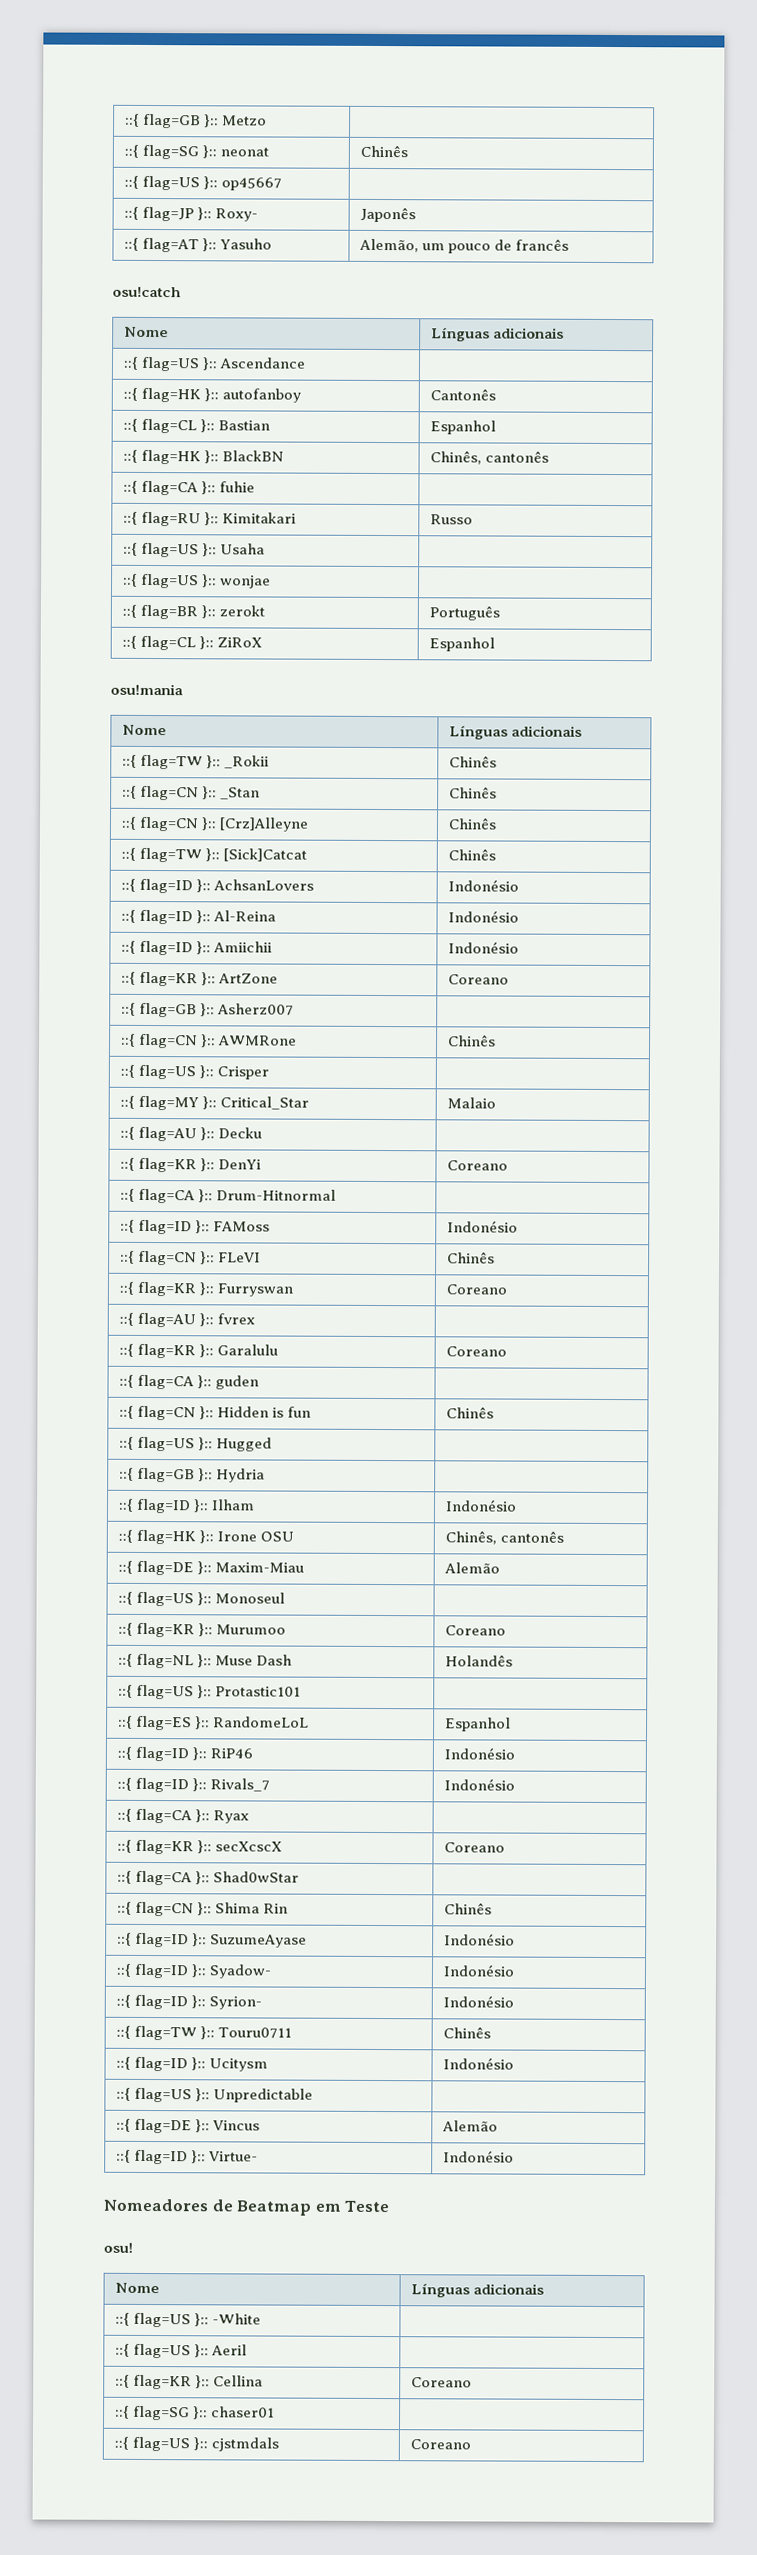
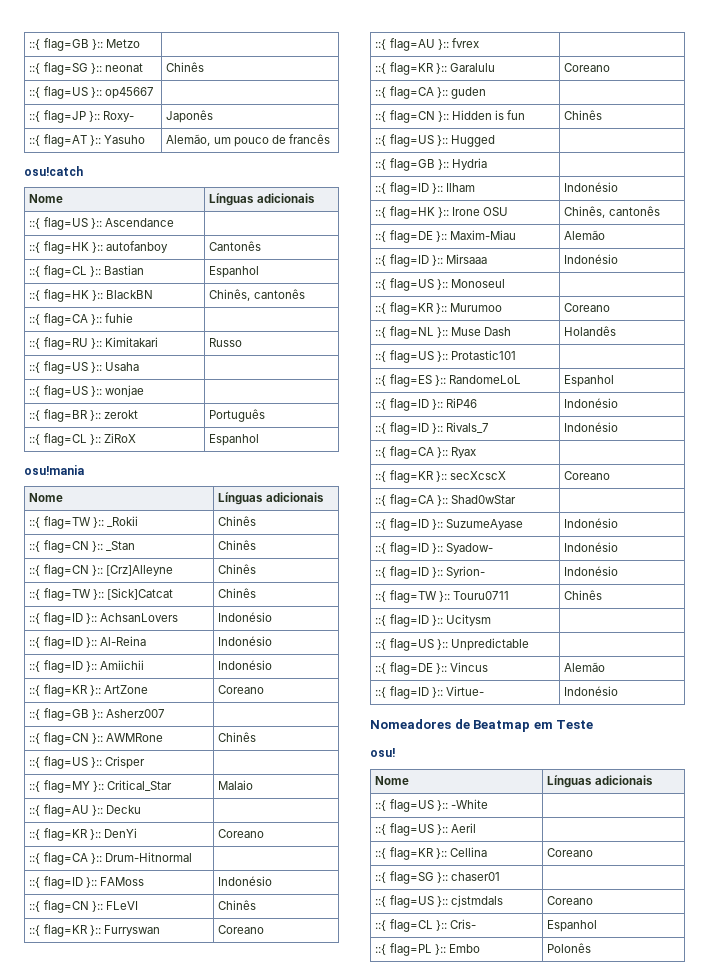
+ ::{ flag=ID }:: Mirsaaa | Indonésio
- ::{ flag=CN }:: Shima Rin | Chinês
- ::{ flag=ID }:: Ucitysm | Indonésio
+ ::{ flag=ID }:: Ucitysm |
+ ::{ flag=CL }:: Cris- | Espanhol
+ ::{ flag=PL }:: Embo | Polonês

